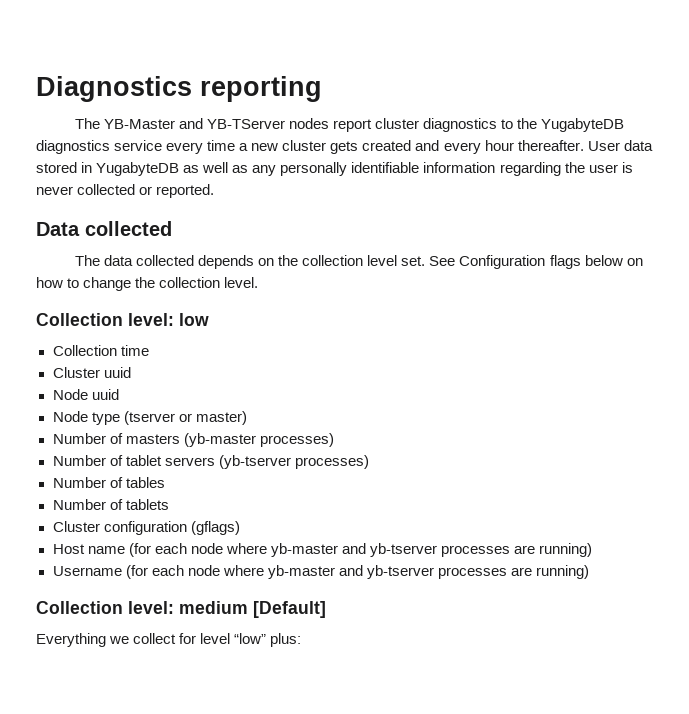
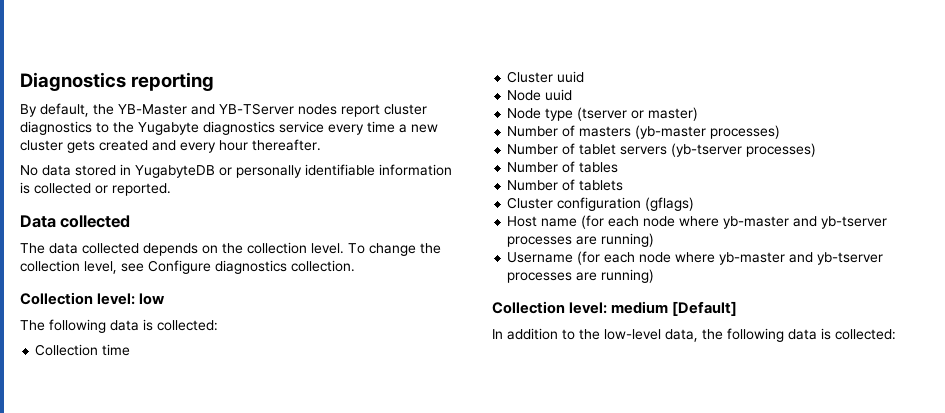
- The YB-Master and YB-TServer nodes report cluster diagnostics to the YugabyteDB diagnostics service every time a new cluster gets created and every hour thereafter. User data stored in YugabyteDB as well as any personally identifiable information regarding the user is never collected or reported.
+ By default, the YB-Master and YB-TServer nodes report cluster diagnostics to the Yugabyte diagnostics service every time a new cluster gets created and every hour thereafter.
+ No data stored in YugabyteDB or personally identifiable information is collected or reported.
- The data collected depends on the collection level set. See Configuration flags below on how to change the collection level.
+ The data collected depends on the collection level. To change the collection level, see Configure diagnostics collection.
  Collection level: low
+ The following data is collected:
- Everything we collect for level “low” plus:
+ In addition to the low-level data, the following data is collected:

